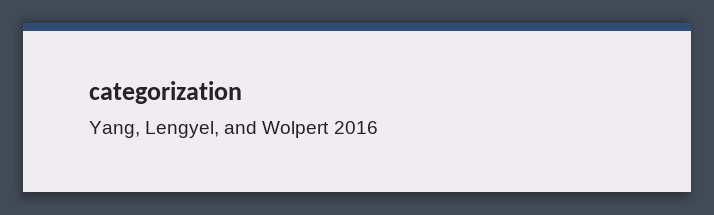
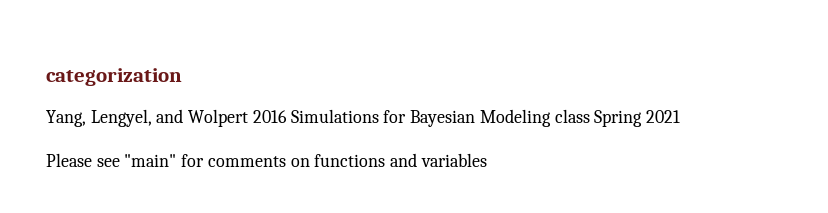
- Yang, Lengyel, and Wolpert 2016
+ Yang, Lengyel, and Wolpert 2016 Simulations for Bayesian Modeling class Spring 2021
+ Please see "main" for comments on functions and variables

